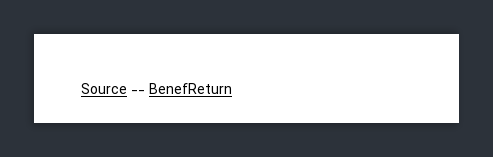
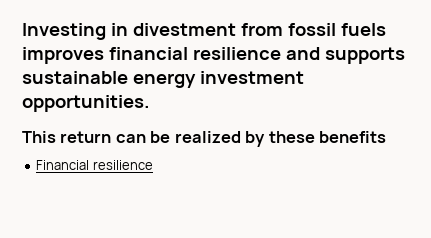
- Source -- BenefReturn
+ Investing in divestment from fossil fuels improves financial resilience and supports sustainable energy investment opportunities.
+ This return can be realized by these benefits
+ Financial resilience

